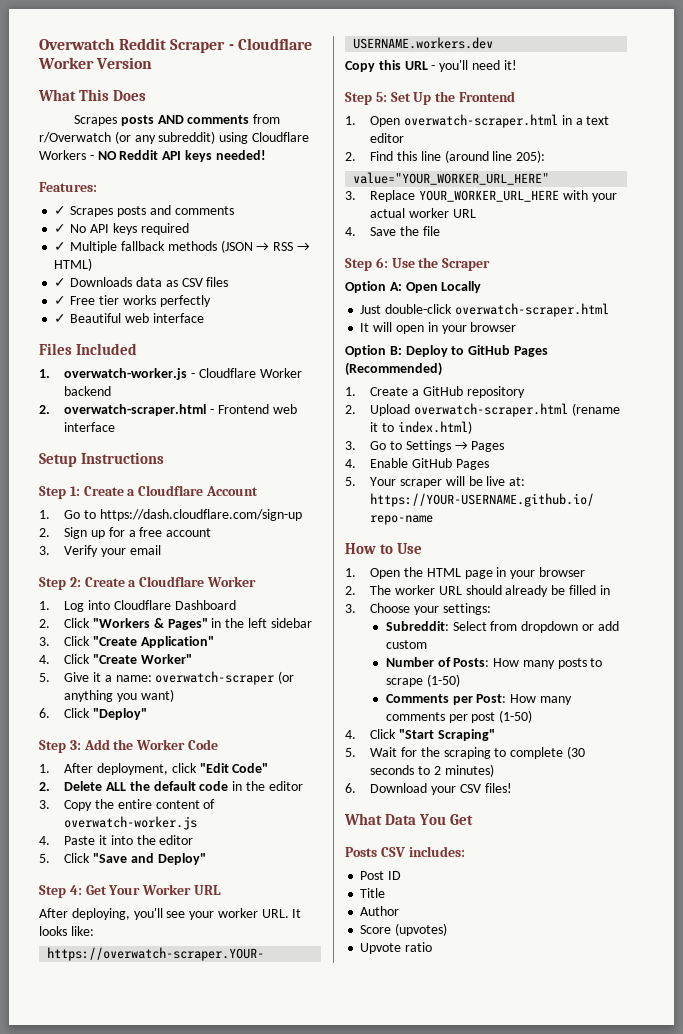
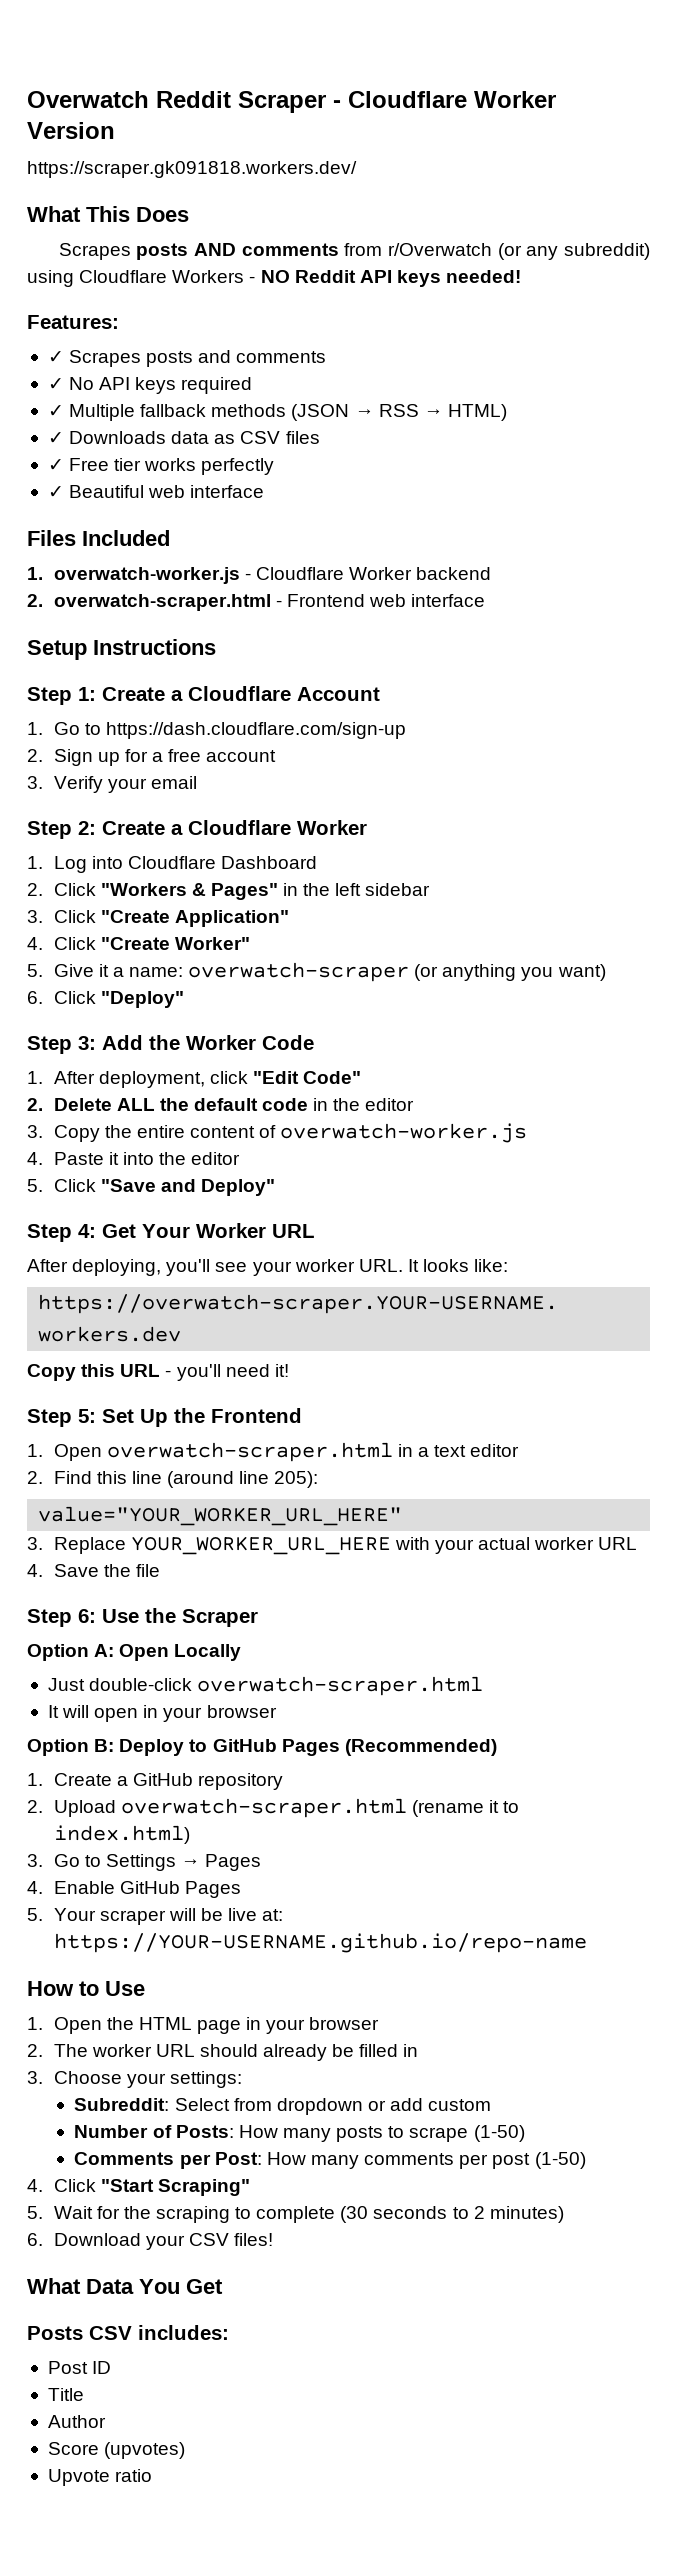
+ https://scraper.gk091818.workers.dev/

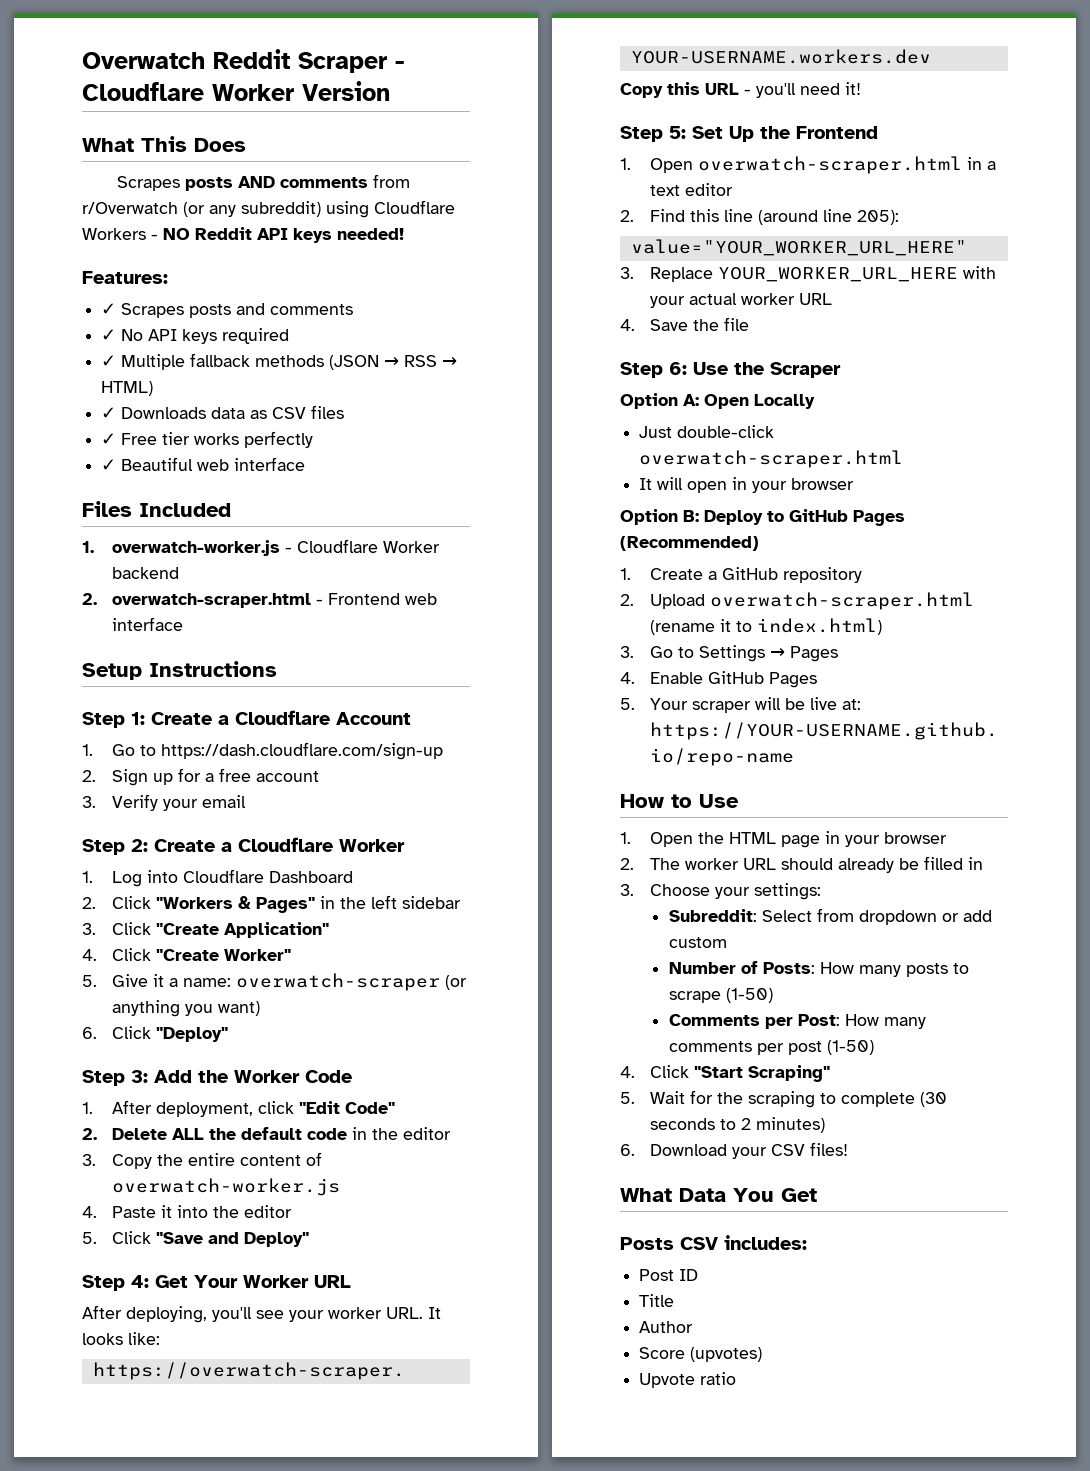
- https://scraper.gk091818.workers.dev/

